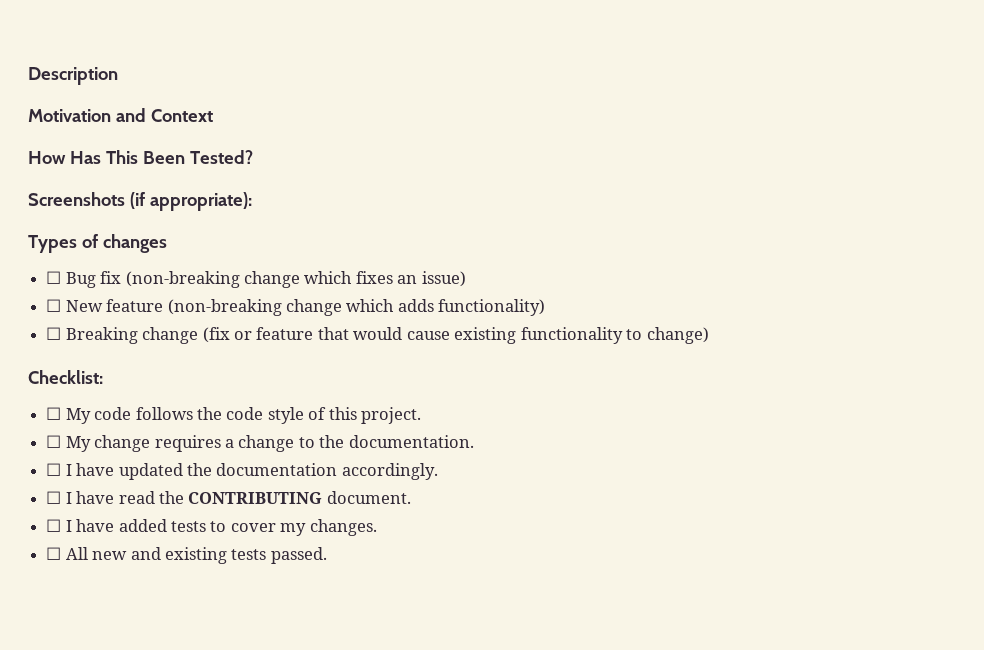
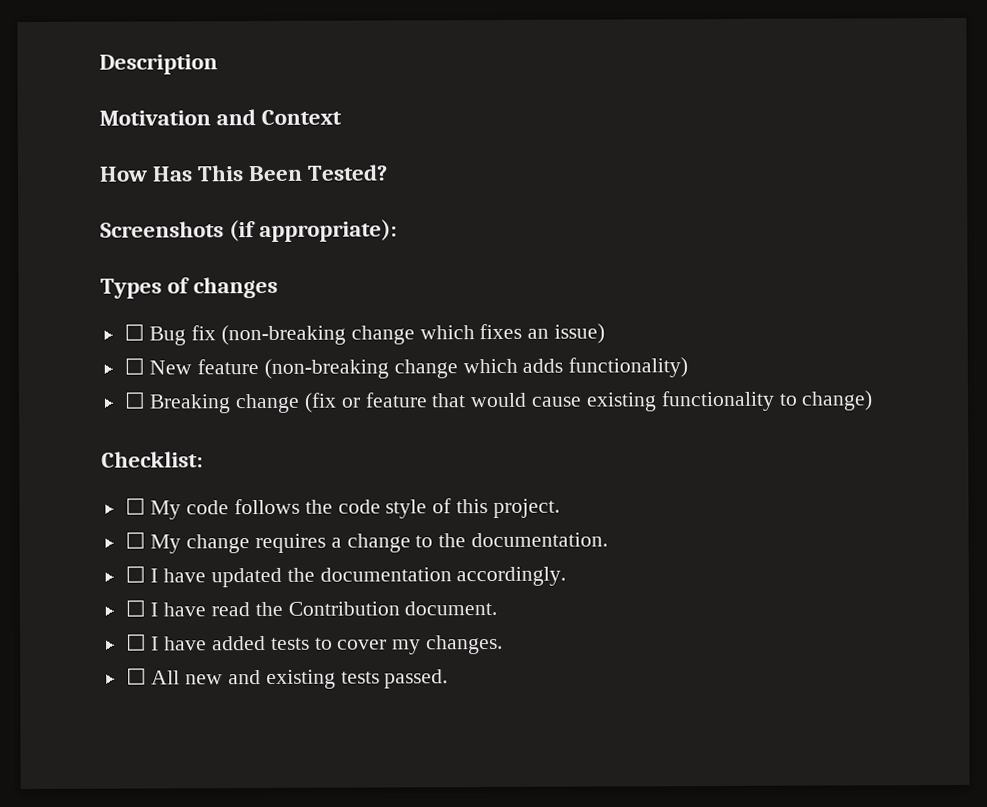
- ☐ I have read the CONTRIBUTING document.
+ ☐ I have read the Contribution document.

